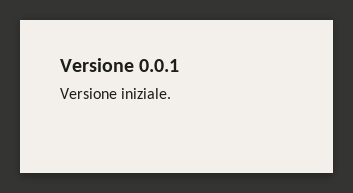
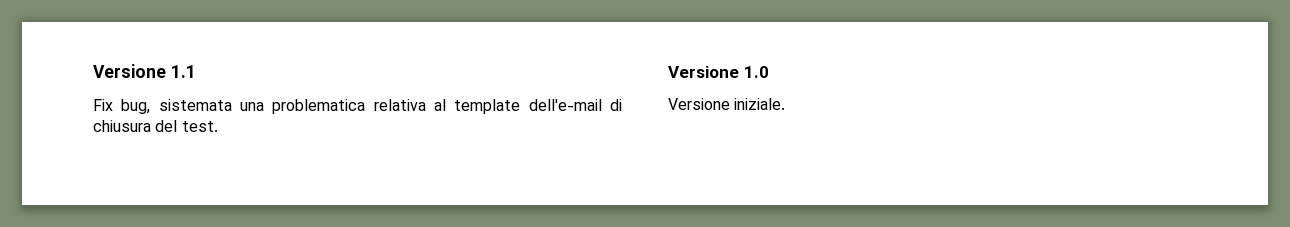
- Versione 0.0.1
+ Versione 1.1
+ Fix bug, sistemata una problematica relativa al template dell'e-mail di chiusura del test.
+ Versione 1.0

